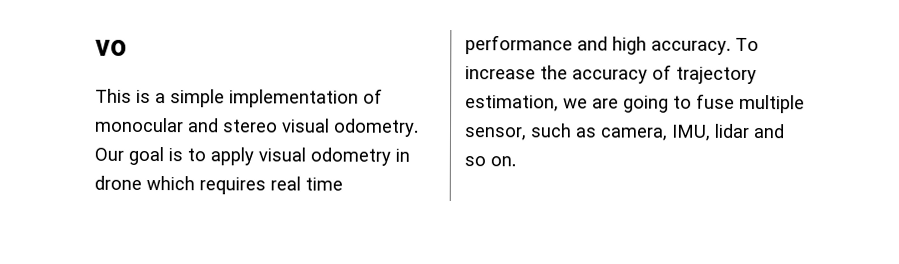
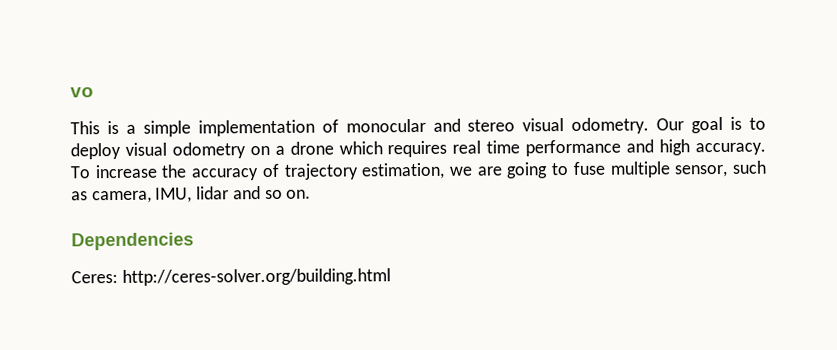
- Our goal is to apply visual odometry in drone which requires real time performance and high accuracy.
+ Our goal is to deploy visual odometry on a drone which requires real time performance and high accuracy.
+ Dependencies
+ Ceres: http://ceres-solver.org/building.html

